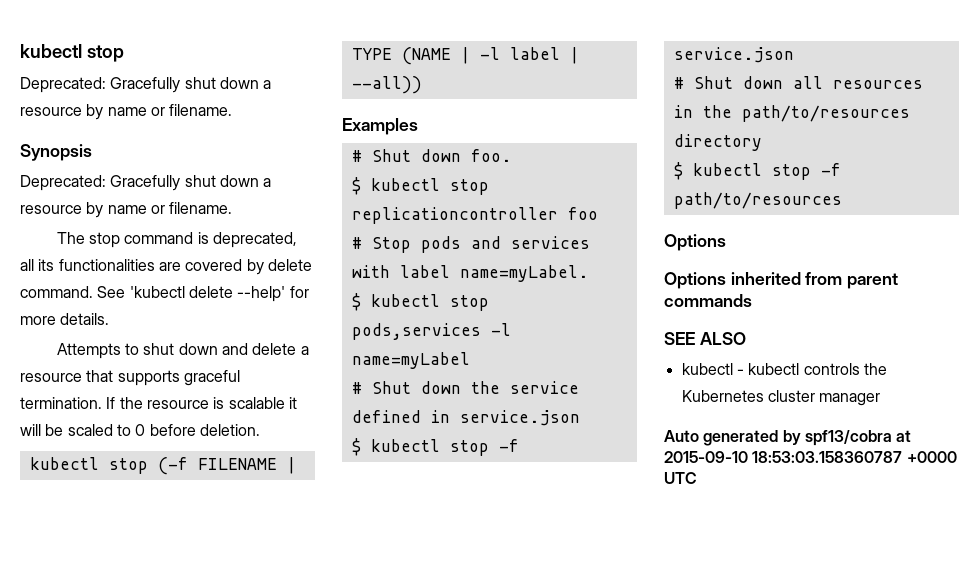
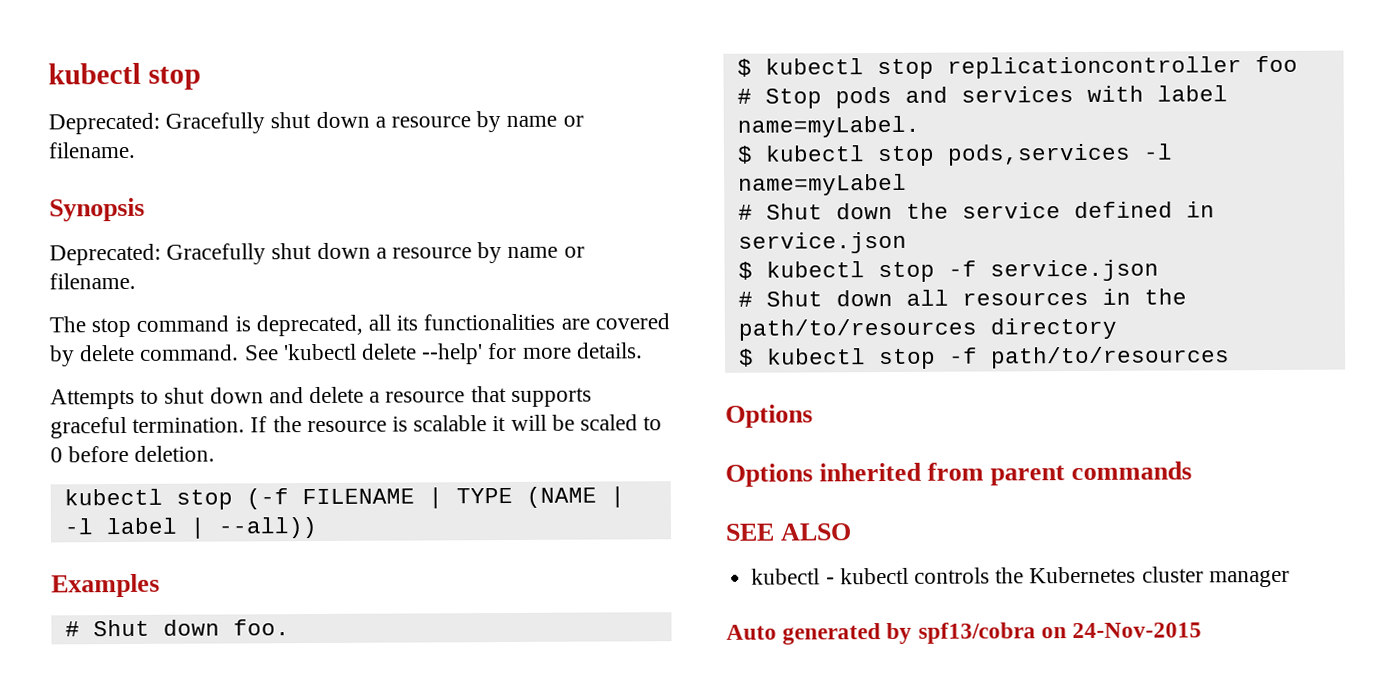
- Auto generated by spf13/cobra at 2015-09-10 18:53:03.158360787 +0000 UTC
+ Auto generated by spf13/cobra on 24-Nov-2015

